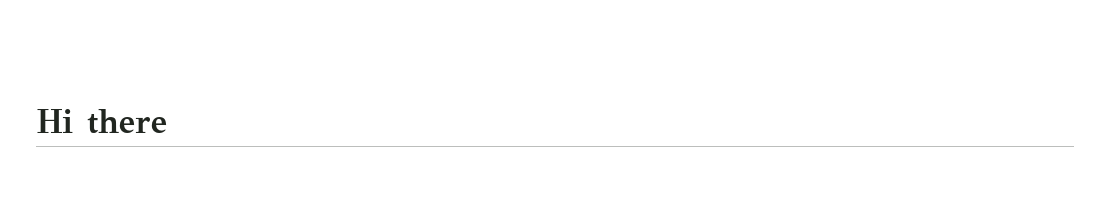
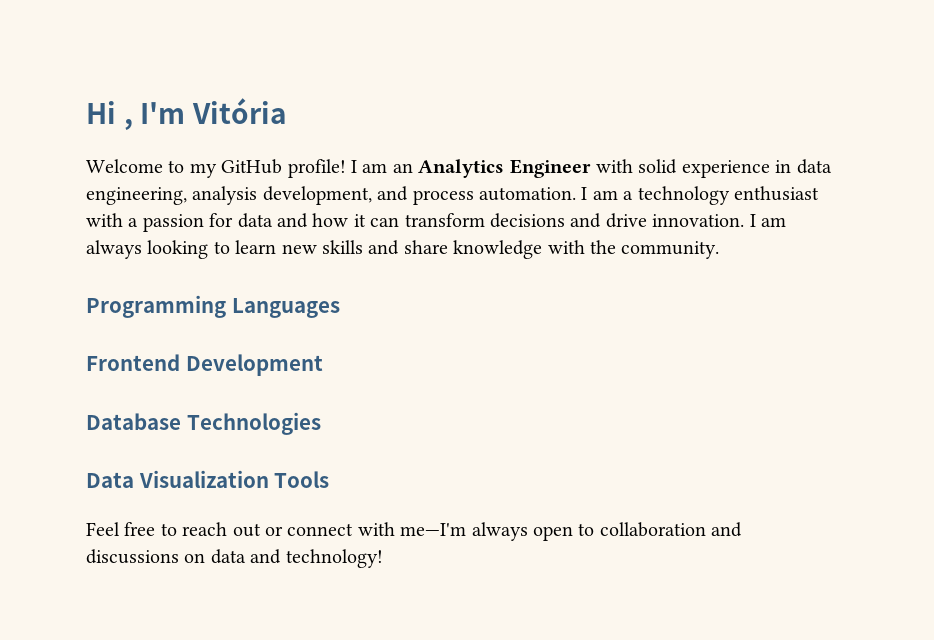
- Hi there
+ Hi , I'm Vitória
+ Welcome to my GitHub profile! I am an Analytics Engineer with solid experience in data engineering, analysis development, and process automation. I am a technology enthusiast with a passion for data and how it can transform decisions and drive innovation. I am always looking to learn new skills and share knowledge with the community.
+ Programming Languages
+ Frontend Development
+ Database Technologies
+ Data Visualization Tools
+ Feel free to reach out or connect with me—I'm always open to collaboration and discussions on data and technology!

